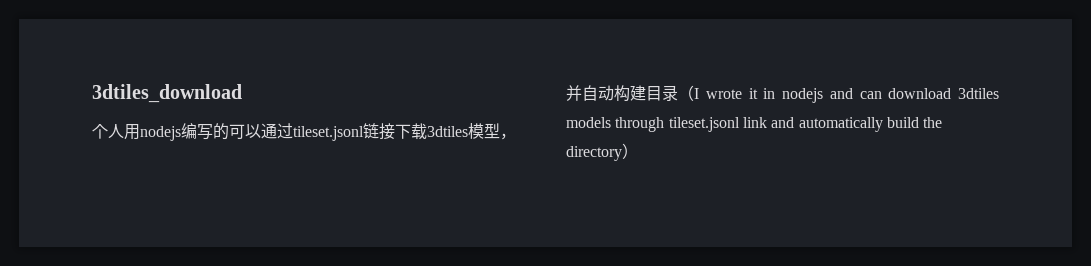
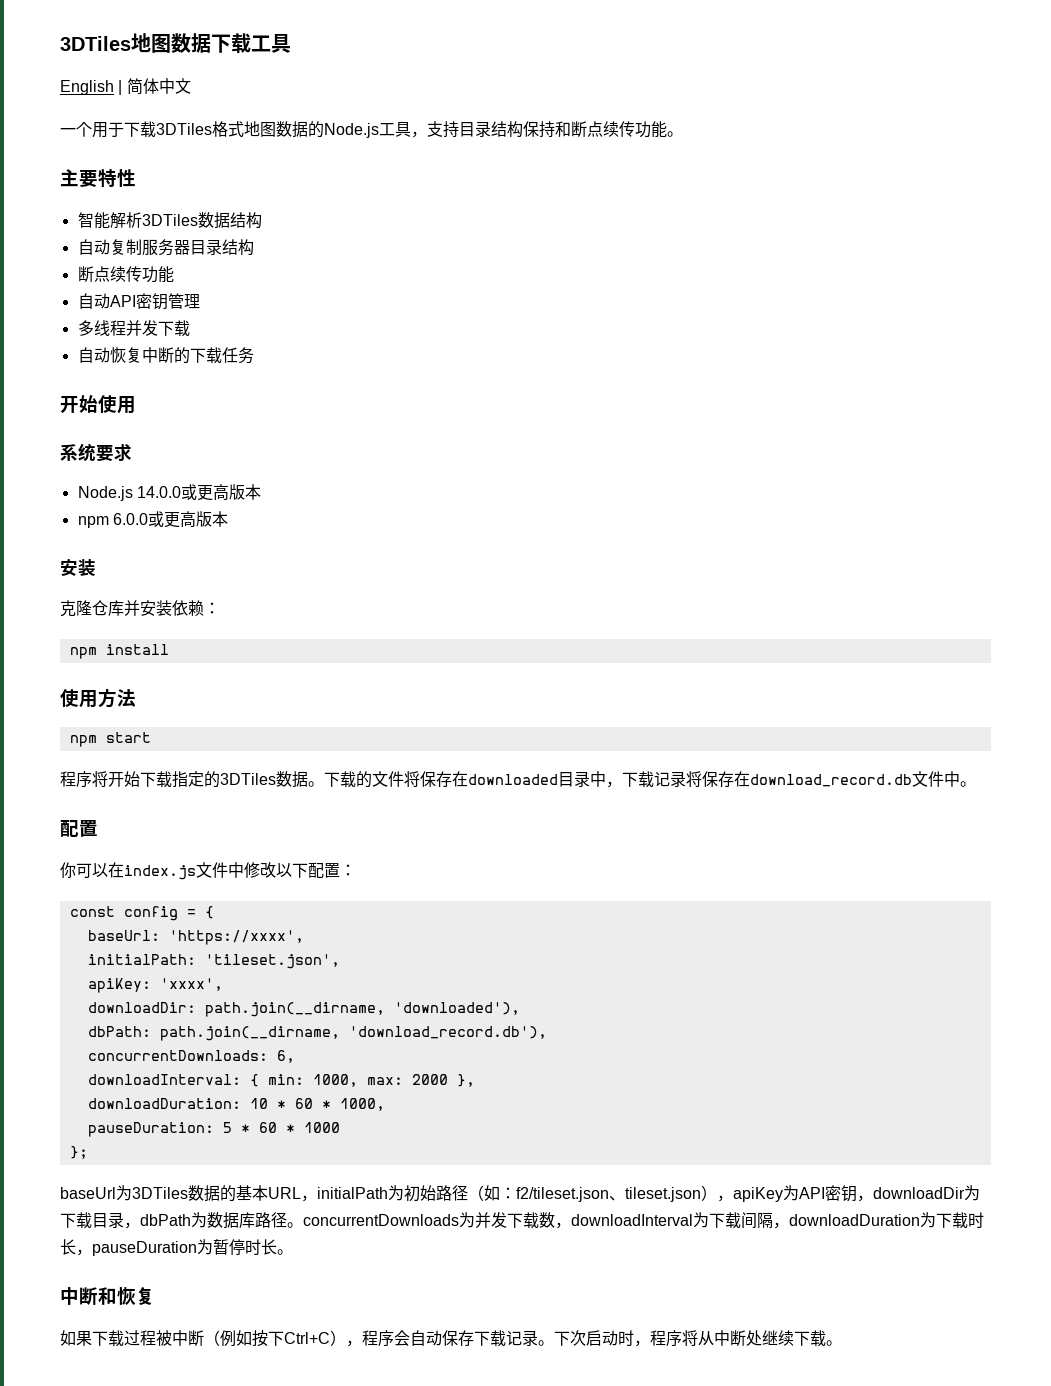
- 3dtiles_download
- 个人用nodejs编写的可以通过tileset.jsonl链接下载3dtiles模型，并自动构建目录（I wrote it in nodejs and can download 3dtiles models through tileset.jsonl link and automatically build the directory）
+ 3DTiles地图数据下载工具
+ English | 简体中文
+ 一个用于下载3DTiles格式地图数据的Node.js工具，支持目录结构保持和断点续传功能。
+ 主要特性
+ 智能解析3DTiles数据结构
+ 自动复制服务器目录结构
+ 断点续传功能
+ 自动API密钥管理
+ 多线程并发下载
+ 自动恢复中断的下载任务
+ 开始使用
+ 系统要求
+ Node.js 14.0.0或更高版本
+ npm 6.0.0或更高版本
+ 安装
+ 克隆仓库并安装依赖：
+ npm install
+ 使用方法
+ npm start
+ 程序将开始下载指定的3DTiles数据。下载的文件将保存在downloaded目录中，下载记录将保存在download_record.db文件中。
+ 配置
+ 你可以在index.js文件中修改以下配置：
+ const config = {
+ baseUrl: 'https://xxxx',
+ initialPath: 'tileset.json',
+ apiKey: 'xxxx',
+ downloadDir: path.join(__dirname, 'downloaded'),
+ dbPath: path.join(__dirname, 'download_record.db'),
+ concurrentDownloads: 6,
+ downloadInterval: { min: 1000, max: 2000 },
+ downloadDuration: 10 * 60 * 1000,
+ pauseDuration: 5 * 60 * 1000
+ };
+ baseUrl为3DTiles数据的基本URL，initialPath为初始路径（如：f2/tileset.json、tileset.json），apiKey为API密钥，downloadDir为下载目录，dbPath为数据库路径。concurrentDownloads为并发下载数，downloadInterval为下载间隔，downloadDuration为下载时长，pauseDuration为暂停时长。
+ 中断和恢复
+ 如果下载过程被中断（例如按下Ctrl+C），程序会自动保存下载记录。下次启动时，程序将从中断处继续下载。

